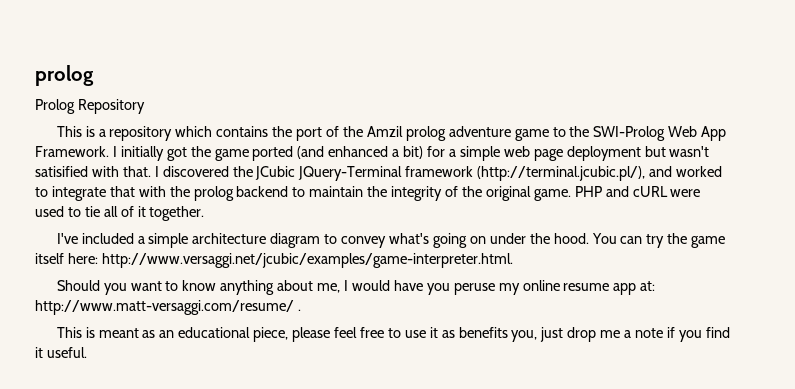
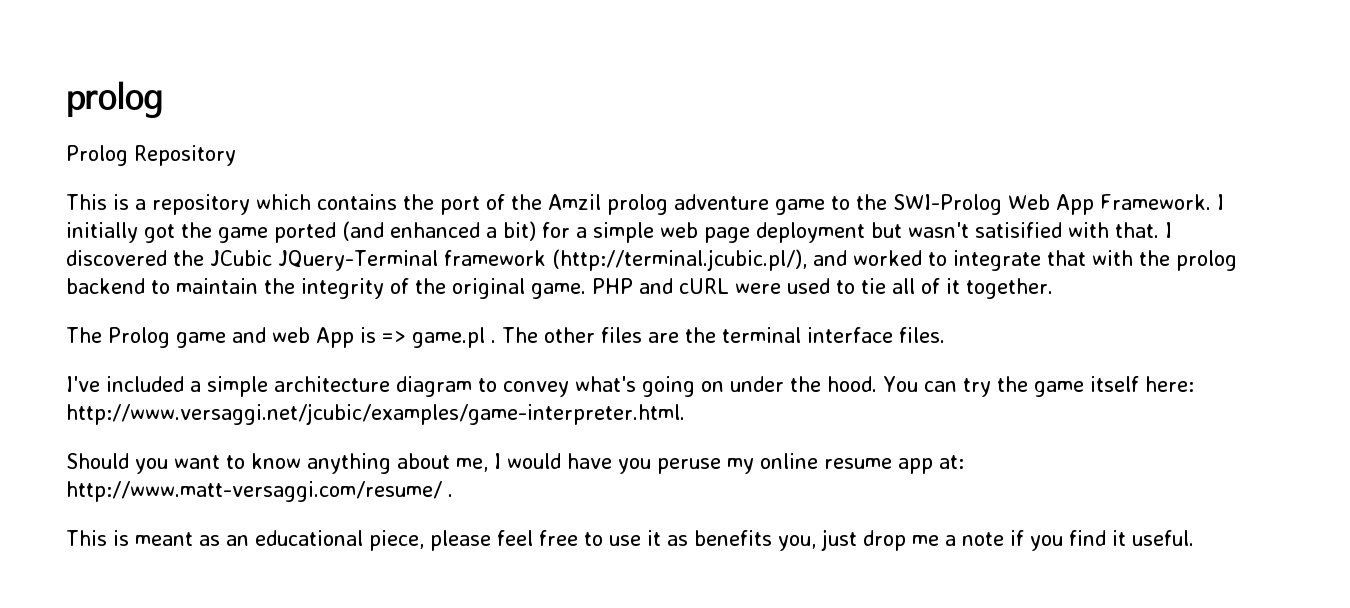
+ The Prolog game and web App is => game.pl . The other files are the terminal interface files.

